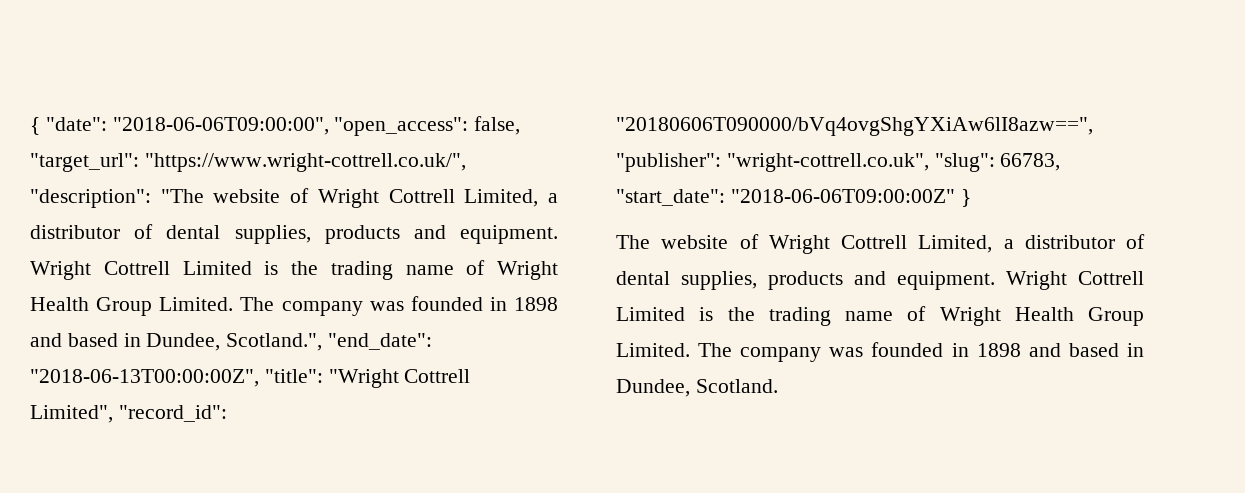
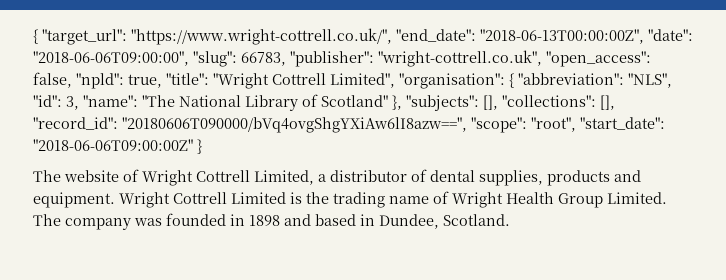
- { "date": "2018-06-06T09:00:00", "open_access": false, "target_url": "https://www.wright-cottrell.co.uk/", "description": "The website of Wright Cottrell Limited, a distributor of dental supplies, products and equipment. Wright Cottrell Limited is the trading name of Wright Health Group Limited. The company was founded in 1898 and based in Dundee, Scotland.", "end_date": "2018-06-13T00:00:00Z", "title": "Wright Cottrell Limited", "record_id": "20180606T090000/bVq4ovgShgYXiAw6lI8azw==", "publisher": "wright-cottrell.co.uk", "slug": 66783, "start_date": "2018-06-06T09:00:00Z" }
+ { "target_url": "https://www.wright-cottrell.co.uk/", "end_date": "2018-06-13T00:00:00Z", "date": "2018-06-06T09:00:00", "slug": 66783, "publisher": "wright-cottrell.co.uk", "open_access": false, "npld": true, "title": "Wright Cottrell Limited", "organisation": { "abbreviation": "NLS", "id": 3, "name": "The National Library of Scotland" }, "subjects": [], "collections": [], "record_id": "20180606T090000/bVq4ovgShgYXiAw6lI8azw==", "scope": "root", "start_date": "2018-06-06T09:00:00Z" }

